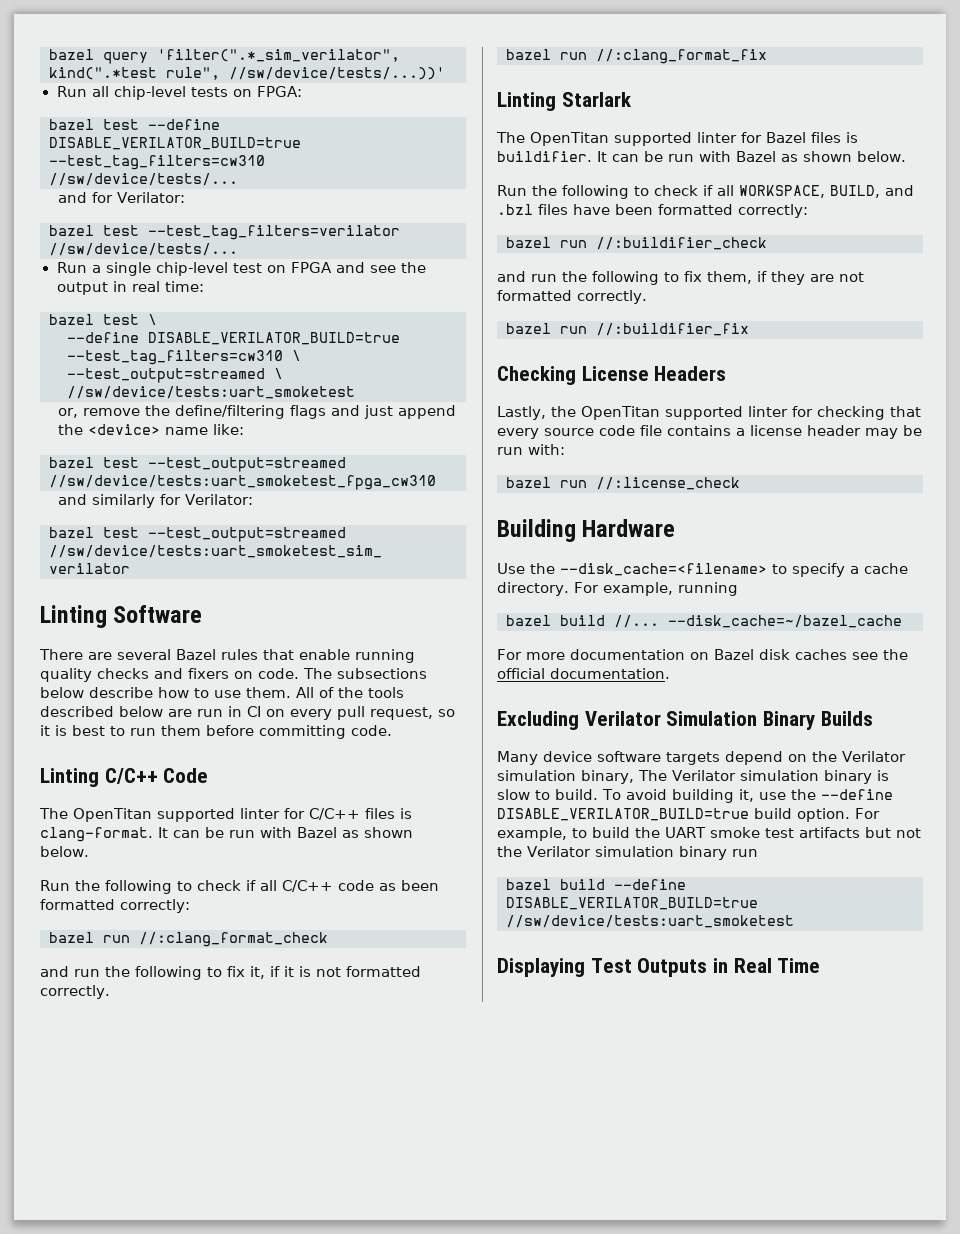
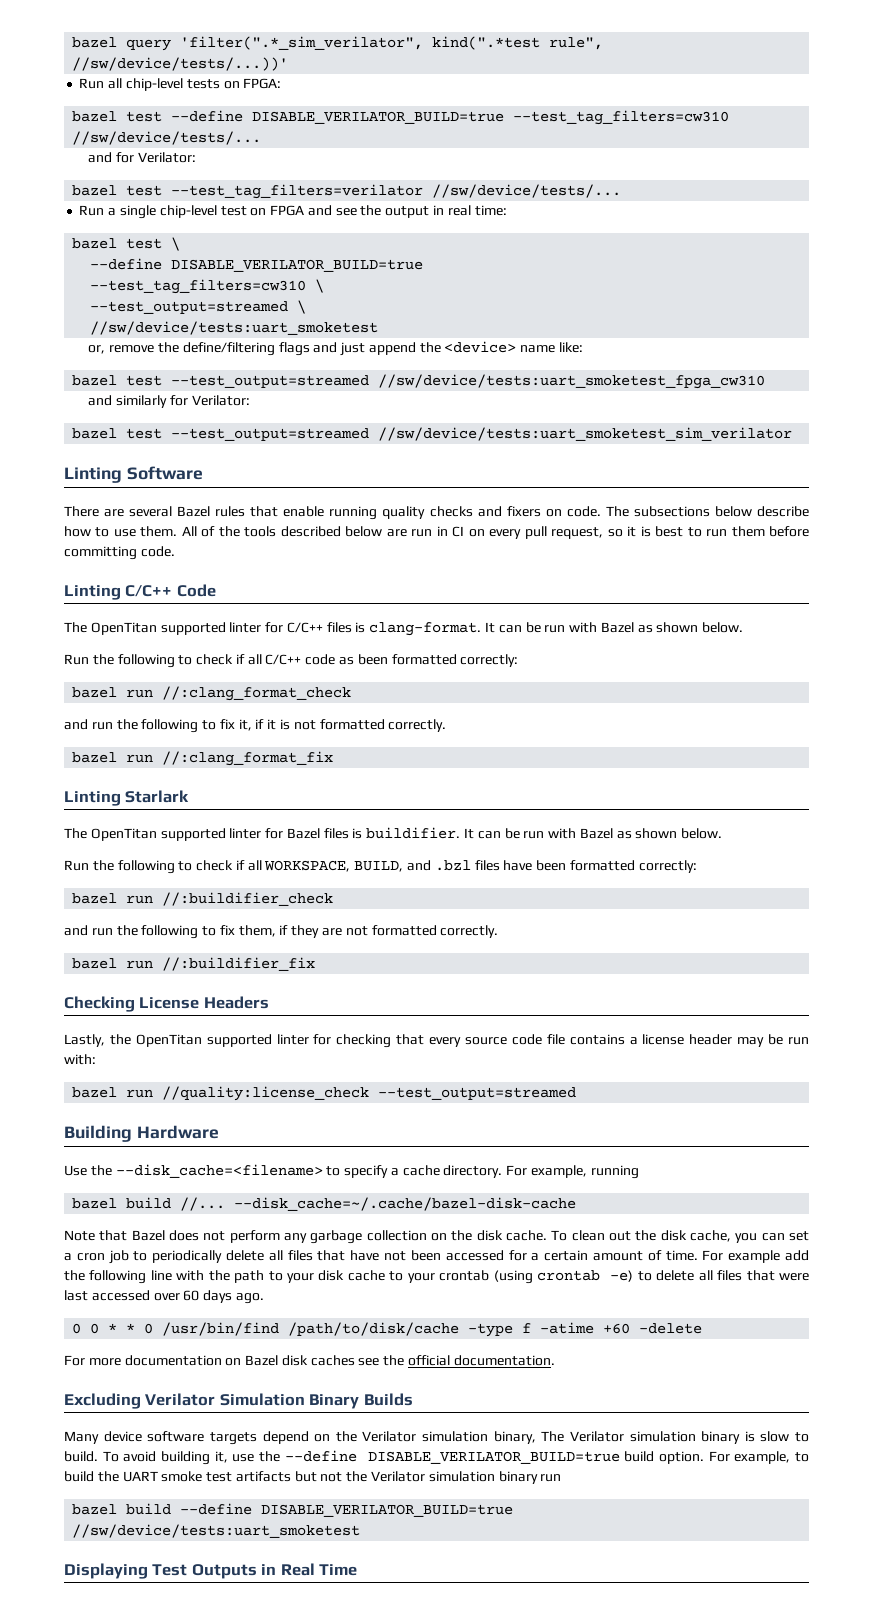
- bazel run //:license_check
+ bazel run //quality:license_check --test_output=streamed
- --disk_cache=~/bazel_cache
+ --disk_cache=~/.cache/bazel-disk-cache
+ Note that Bazel does not perform any garbage collection on the disk cache. To clean out the disk cache, you can set a cron job to periodically delete all files that have not been accessed for a certain amount of time. For example add the following line with the path to your disk cache to your crontab (using crontab -e) to delete all files that were last accessed over 60 days ago.
+ 0 0 * * 0 /usr/bin/find /path/to/disk/cache -type f -atime +60 -delete

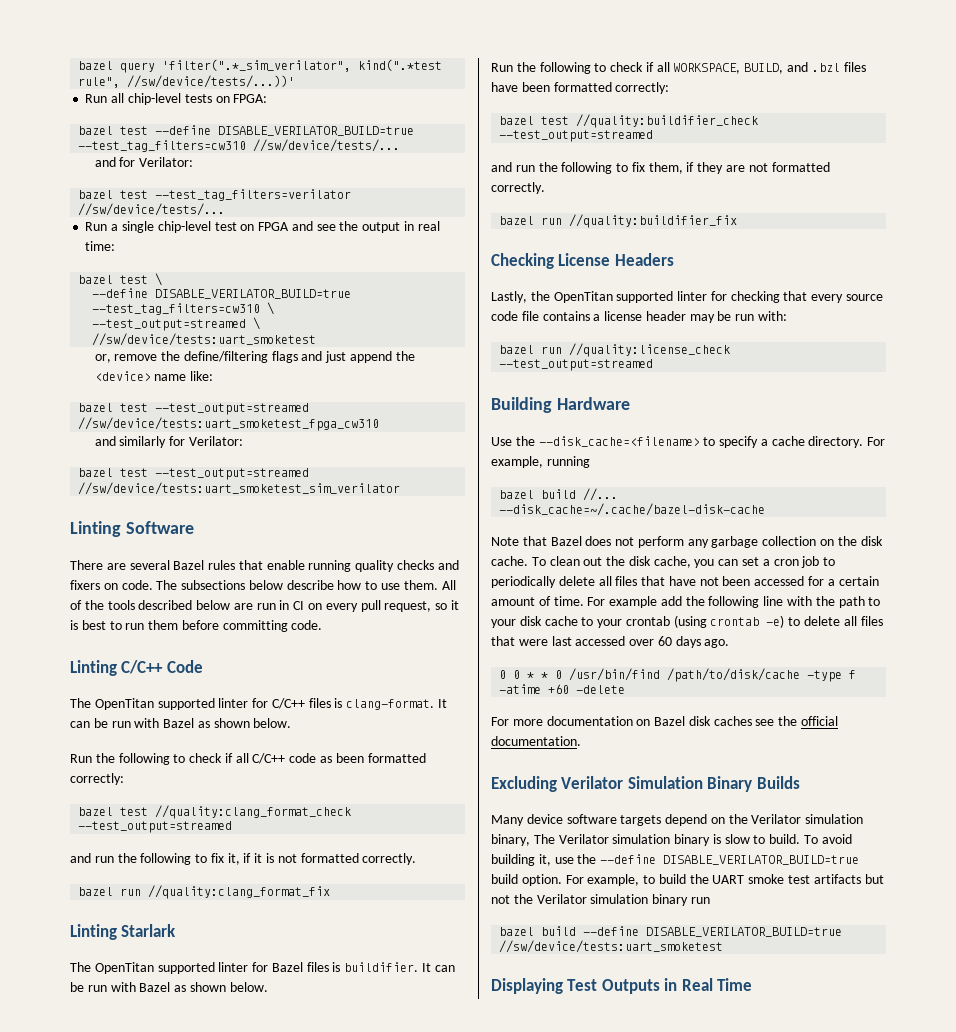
- bazel run //:clang_format_check
+ bazel test //quality:clang_format_check --test_output=streamed
- bazel run //:clang_format_fix
+ bazel run //quality:clang_format_fix
- bazel run //:buildifier_check
+ bazel test //quality:buildifier_check --test_output=streamed
- bazel run //:buildifier_fix
+ bazel run //quality:buildifier_fix

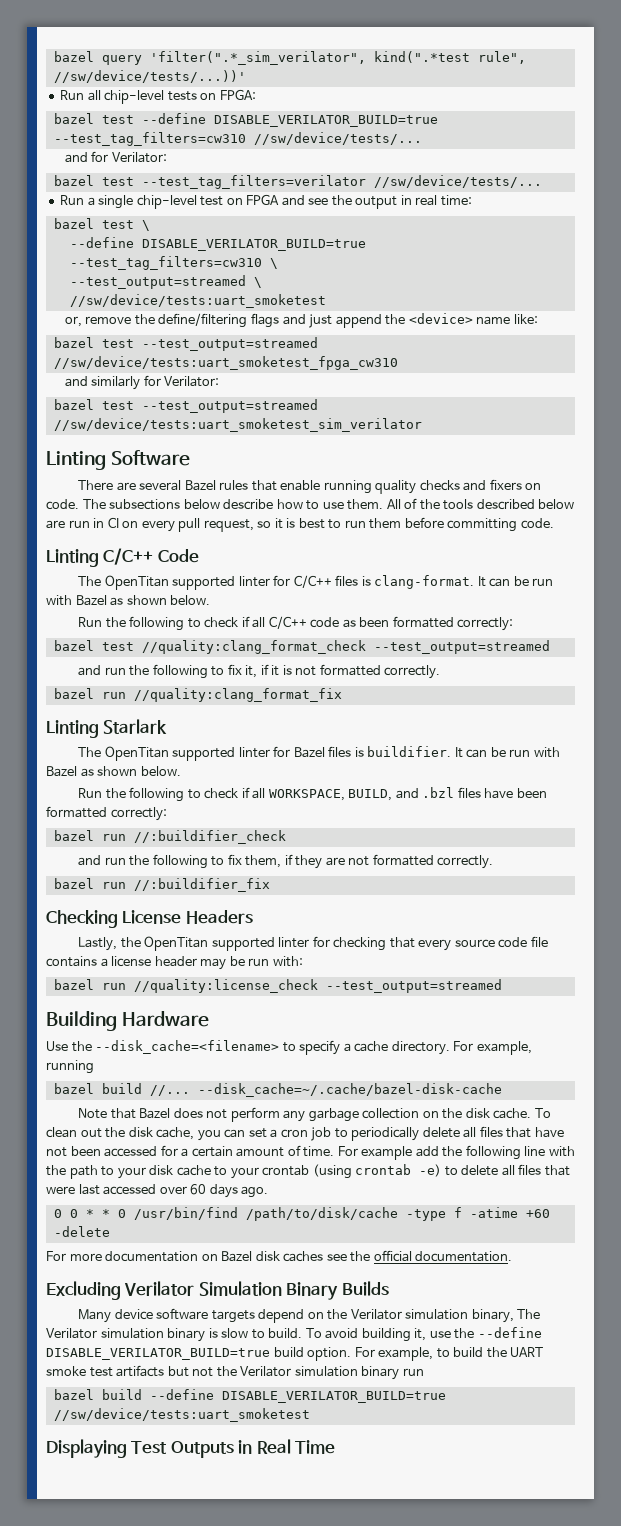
- bazel test //quality:buildifier_check --test_output=streamed
+ bazel run //:buildifier_check
- bazel run //quality:buildifier_fix
+ bazel run //:buildifier_fix

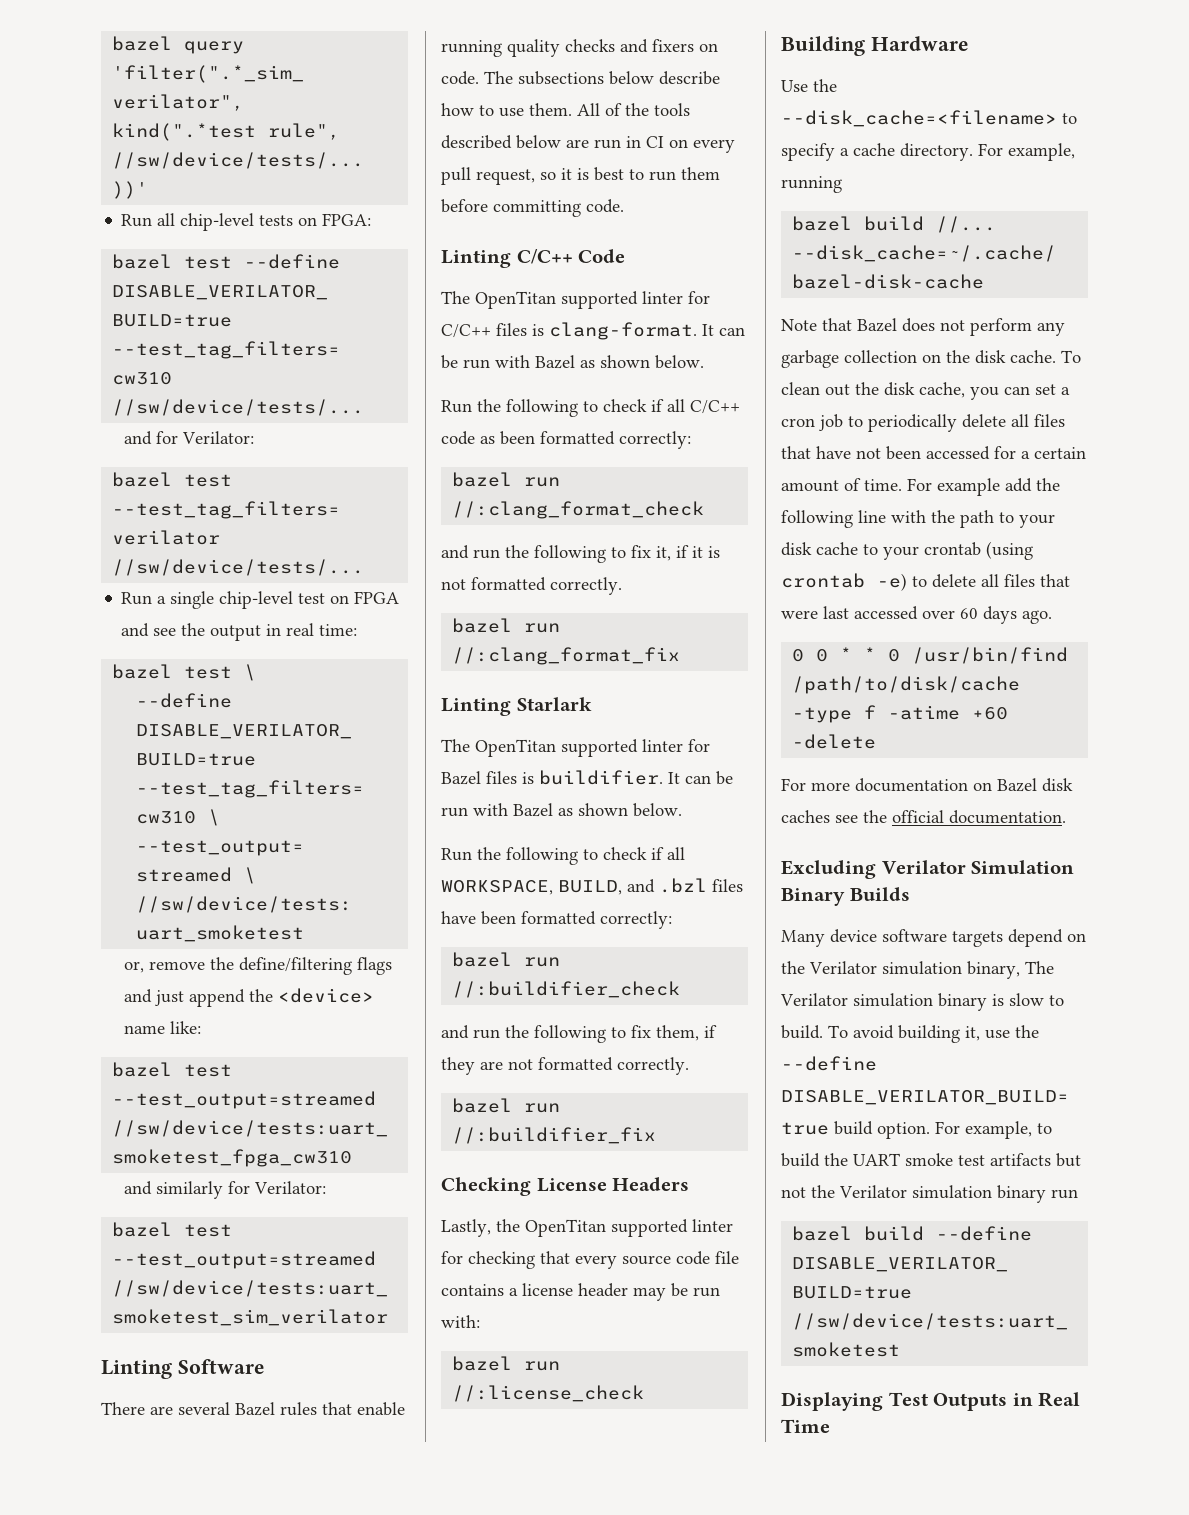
- bazel test //quality:clang_format_check --test_output=streamed
+ bazel run //:clang_format_check
- bazel run //quality:clang_format_fix
+ bazel run //:clang_format_fix
- bazel run //quality:license_check --test_output=streamed
+ bazel run //:license_check

